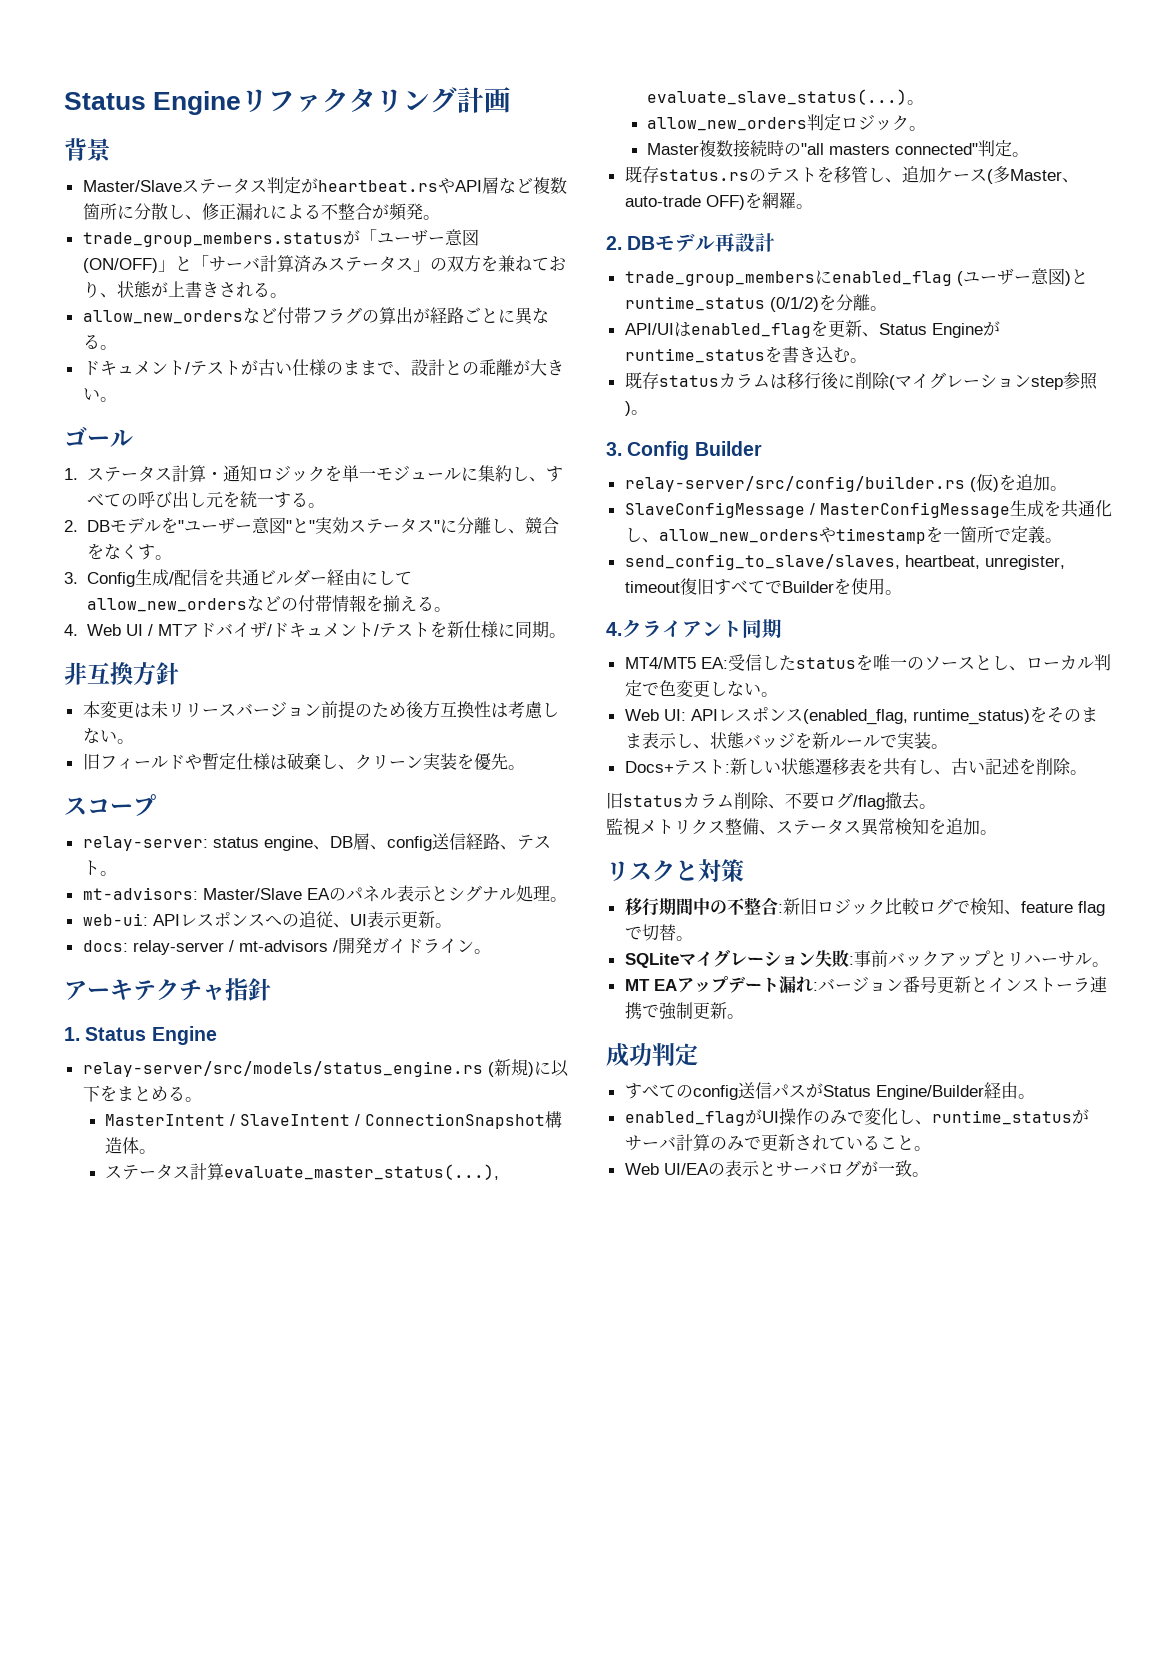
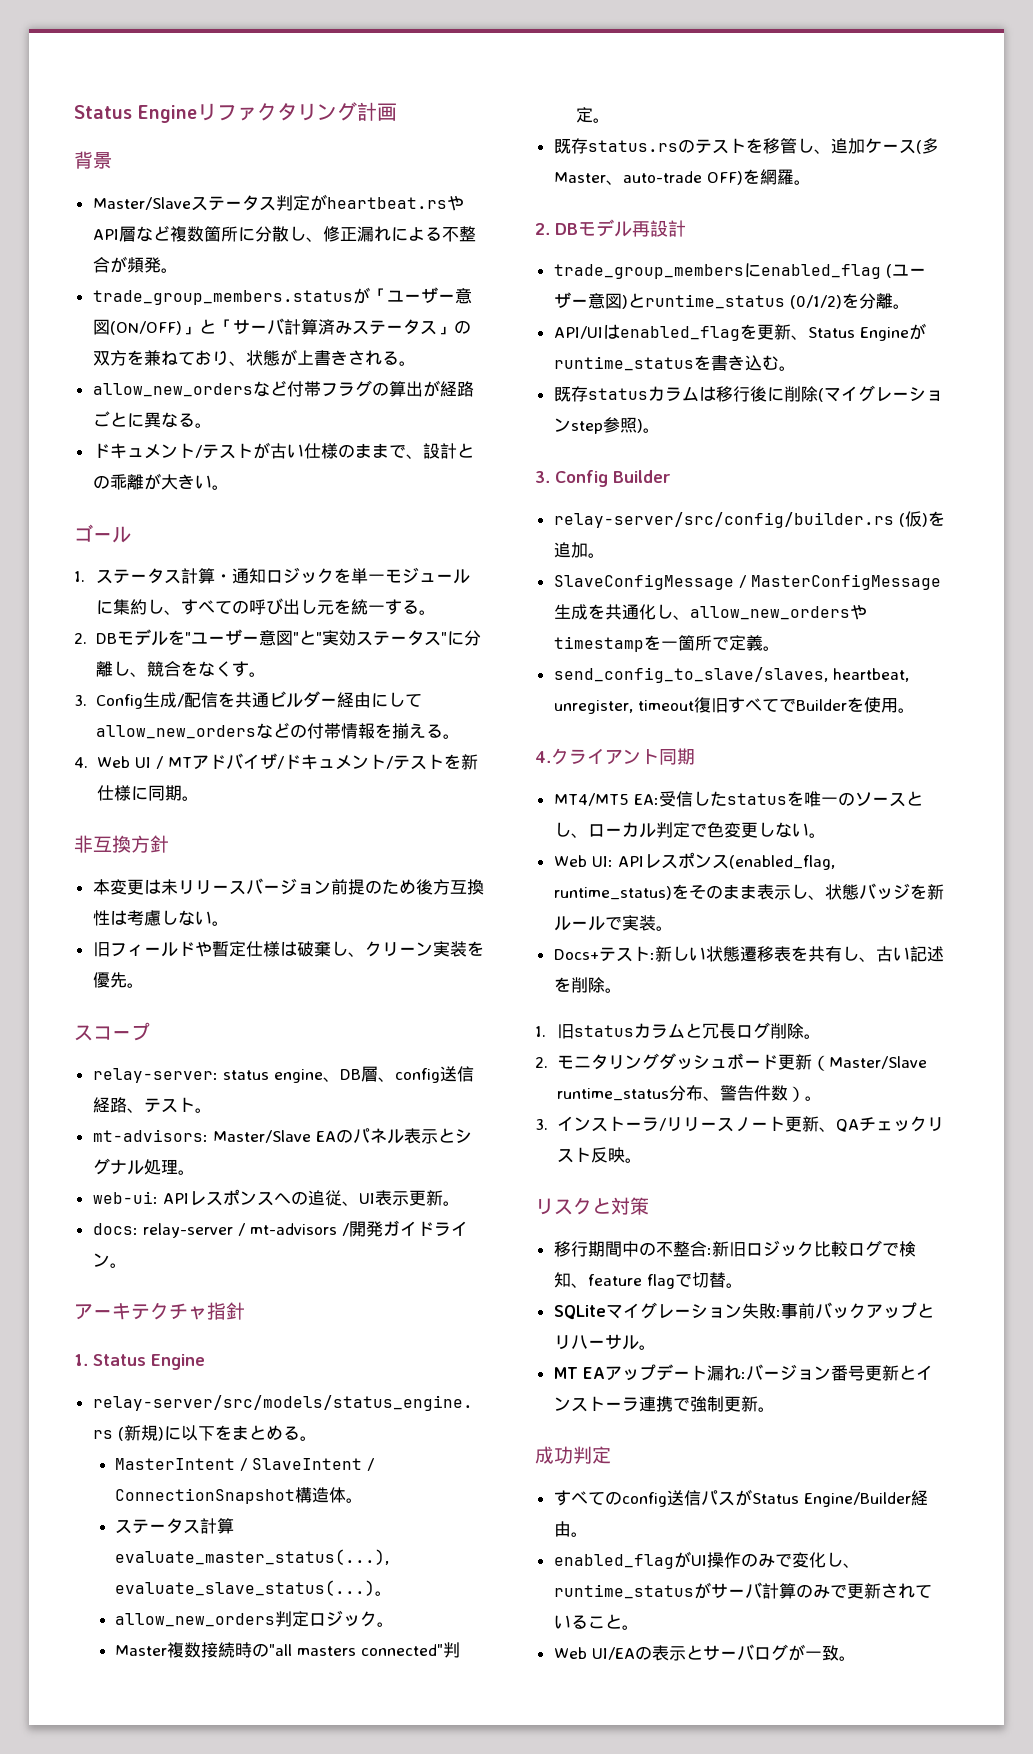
- 旧statusカラム削除、不要ログ/flag撤去。
- 監視メトリクス整備、ステータス異常検知を追加。
+ 1.旧statusカラムと冗長ログ削除。
+ 2.モニタリングダッシュボード更新（Master/Slave runtime_status分布、警告件数）。
+ 3.インストーラ/リリースノート更新、QAチェックリスト反映。

